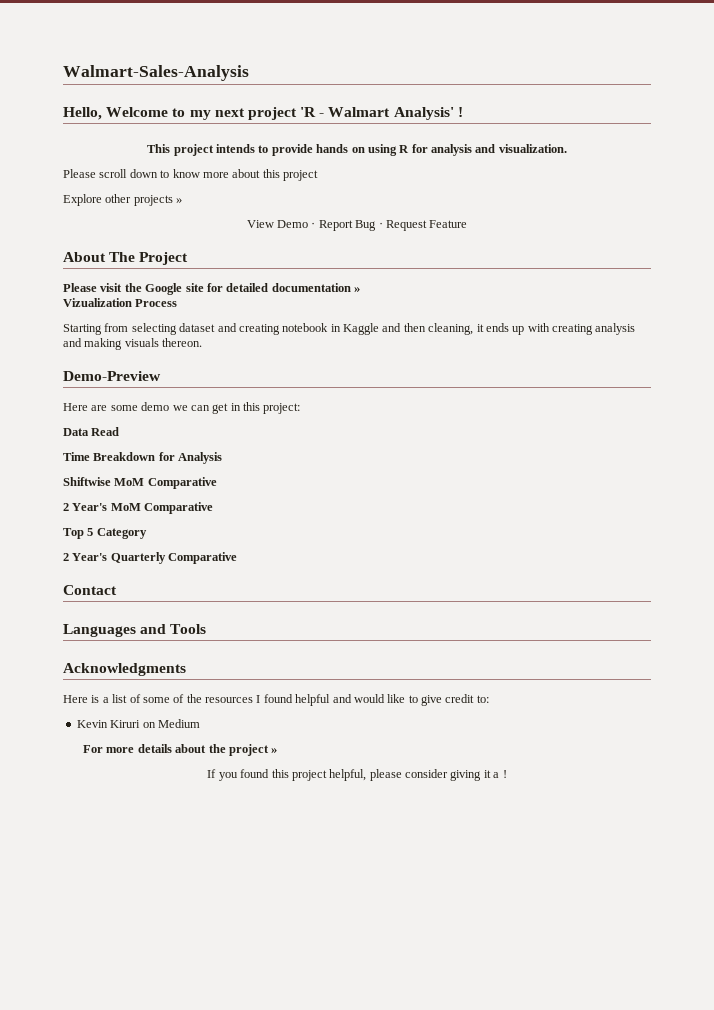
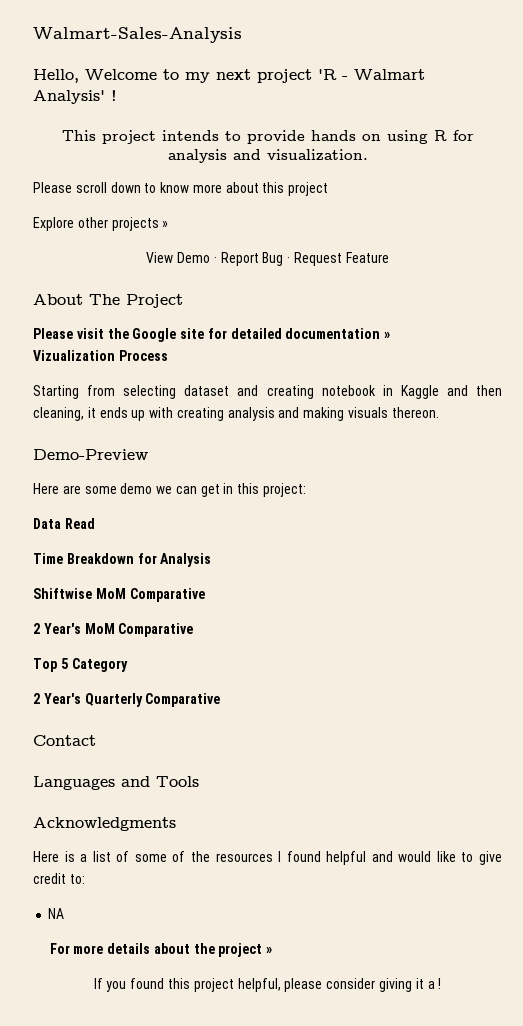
- Kevin Kiruri on Medium
+ NA

